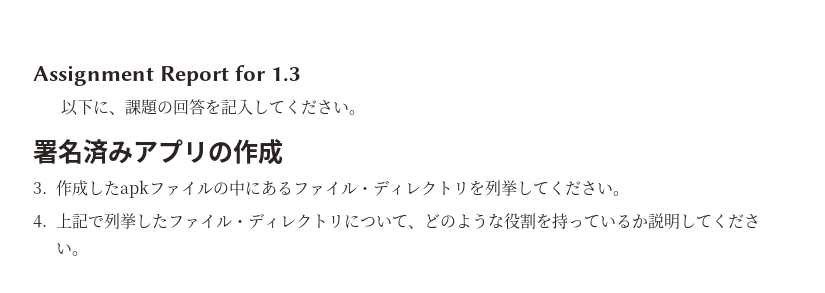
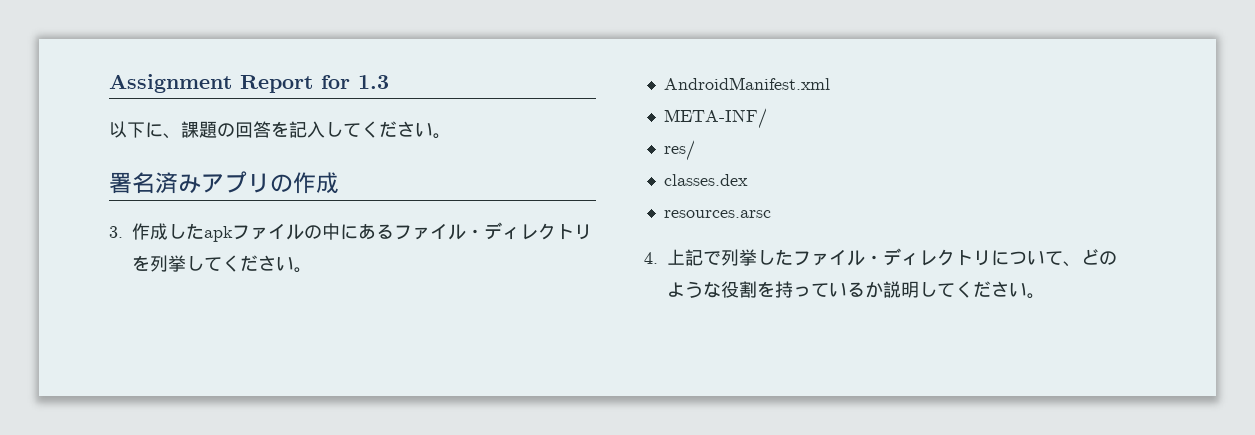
+ AndroidManifest.xml
+ META-INF/
+ res/
+ classes.dex
+ resources.arsc

